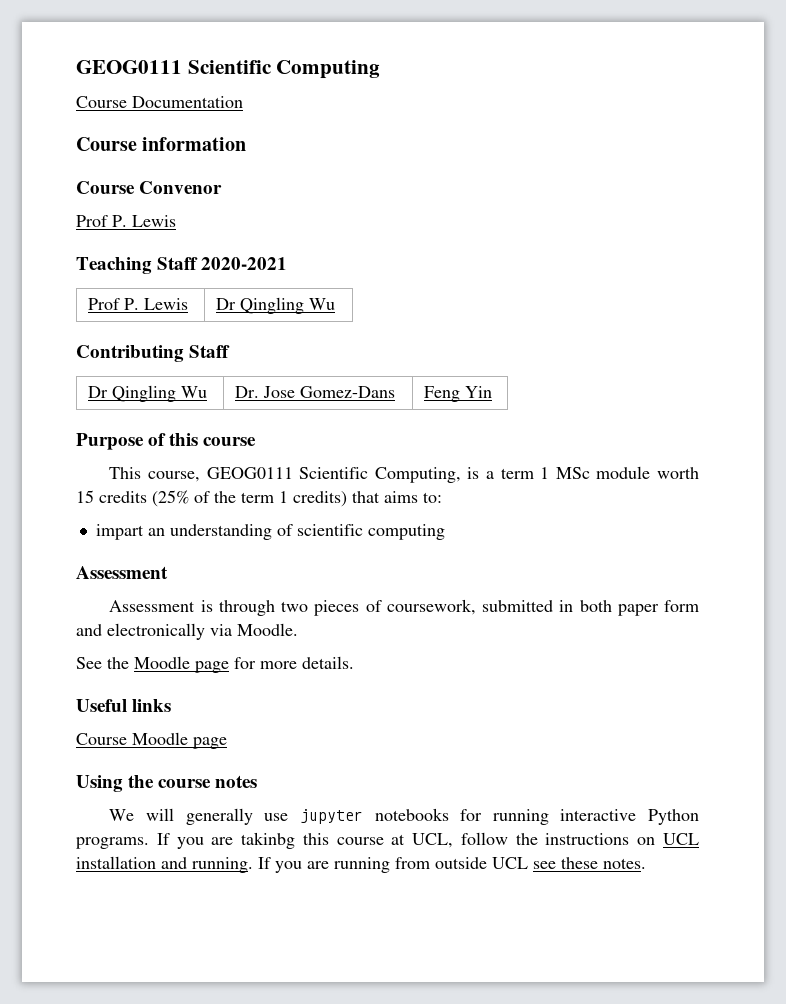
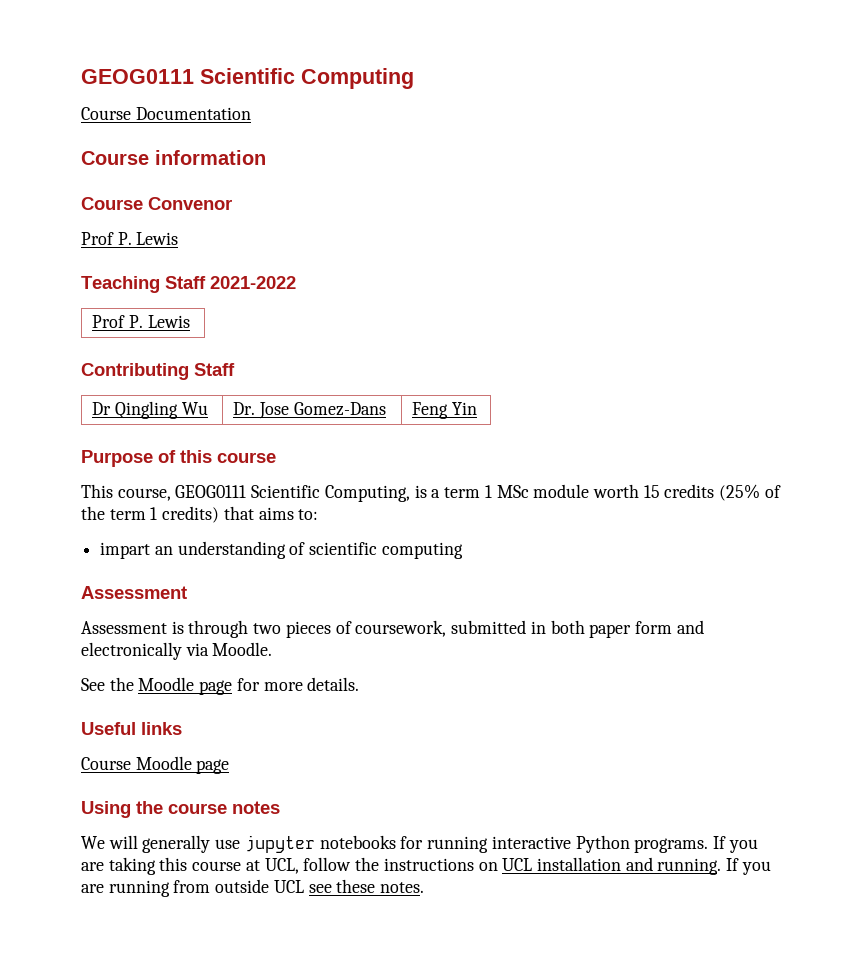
- Teaching Staff 2020-2021
- Prof P. Lewis | Dr Qingling Wu
+ Teaching Staff 2021-2022
+ Prof P. Lewis
- If you are takinbg this course at UCL, follow the instructions on UCL installation and running.
+ If you are taking this course at UCL, follow the instructions on UCL installation and running.

